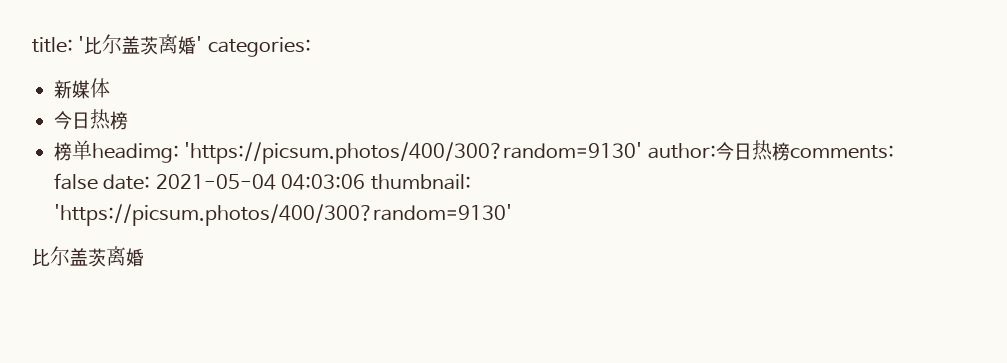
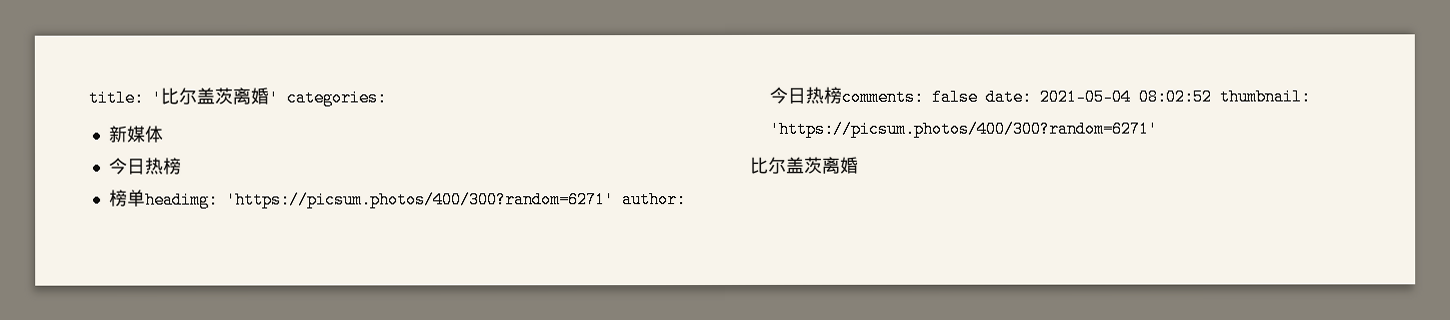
- 榜单headimg: 'https://picsum.photos/400/300?random=9130' author:今日热榜comments: false date: 2021-05-04 04:03:06 thumbnail: 'https://picsum.photos/400/300?random=9130'
+ 榜单headimg: 'https://picsum.photos/400/300?random=6271' author:今日热榜comments: false date: 2021-05-04 08:02:52 thumbnail: 'https://picsum.photos/400/300?random=6271'

